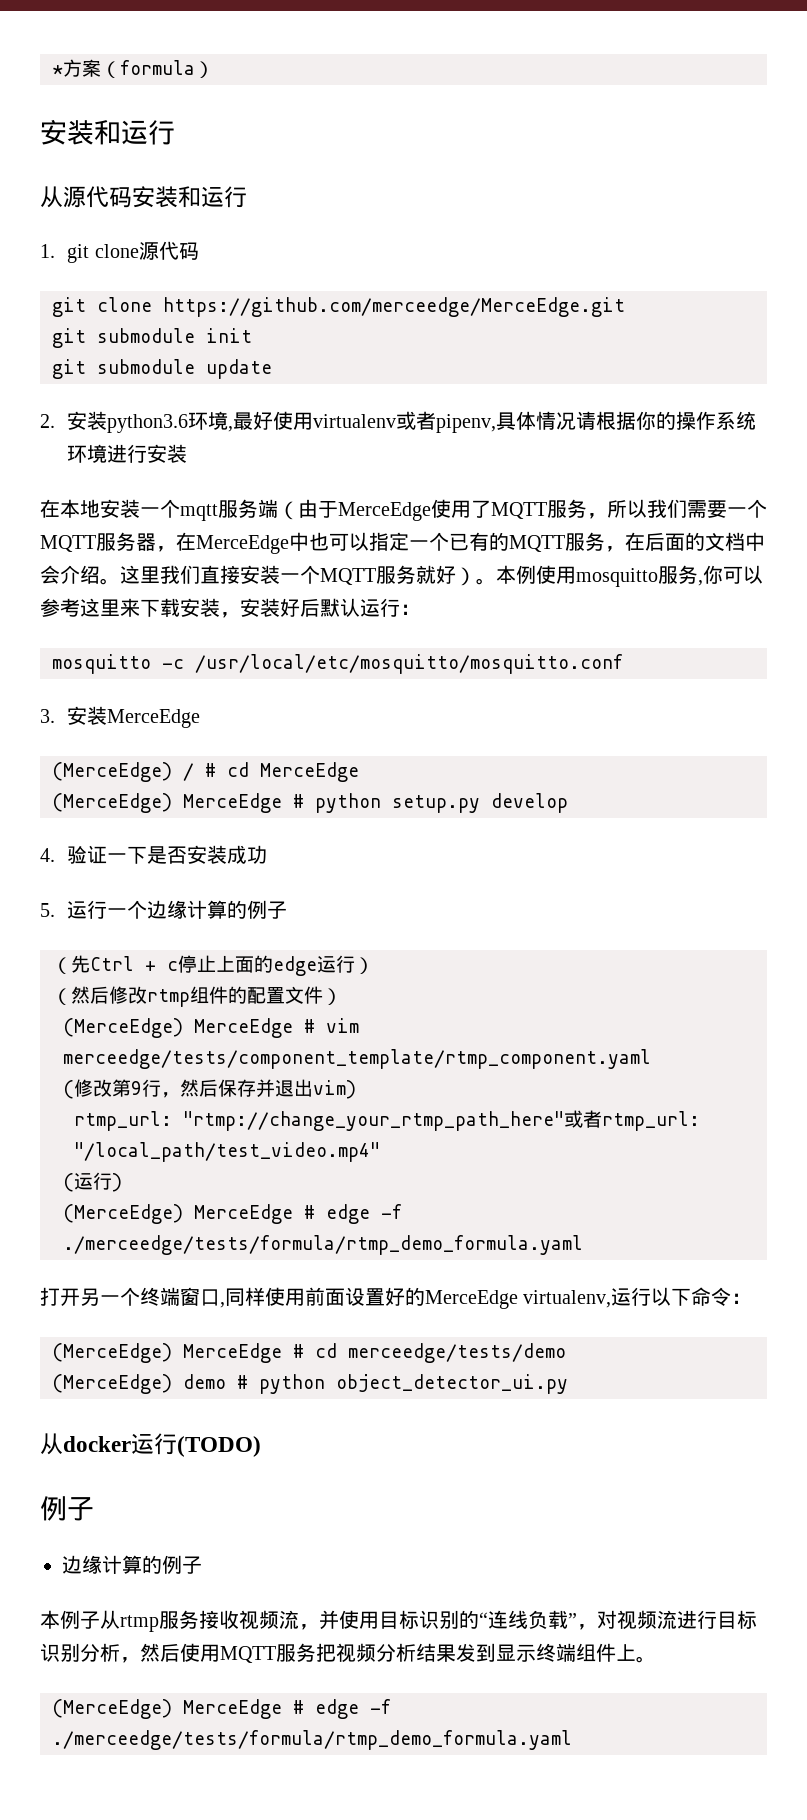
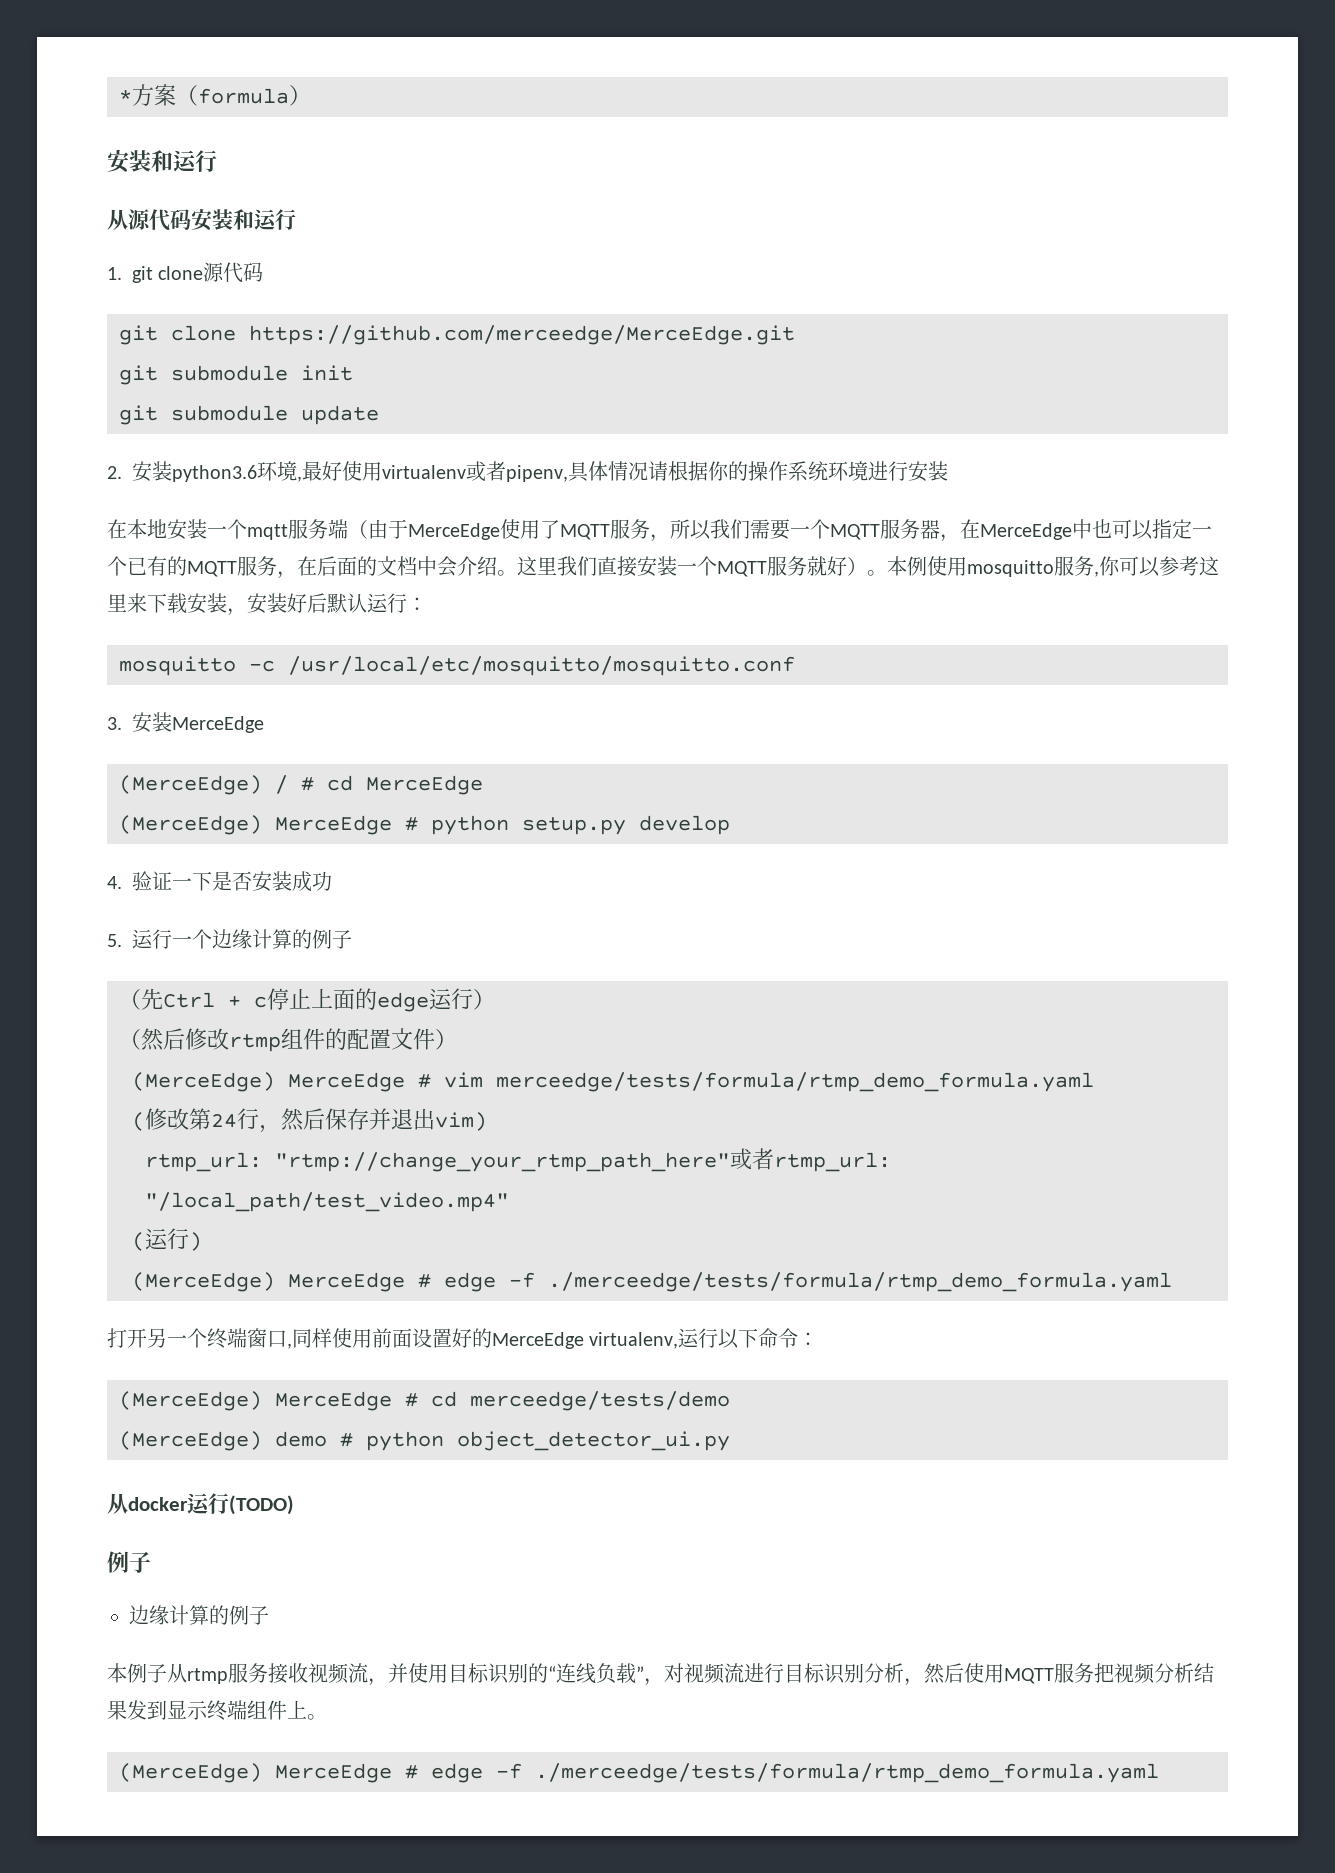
- (MerceEdge) MerceEdge # vim merceedge/tests/component_template/rtmp_component.yaml
+ (MerceEdge) MerceEdge # vim merceedge/tests/formula/rtmp_demo_formula.yaml
- (修改第9行，然后保存并退出vim)
+ (修改第24行，然后保存并退出vim)

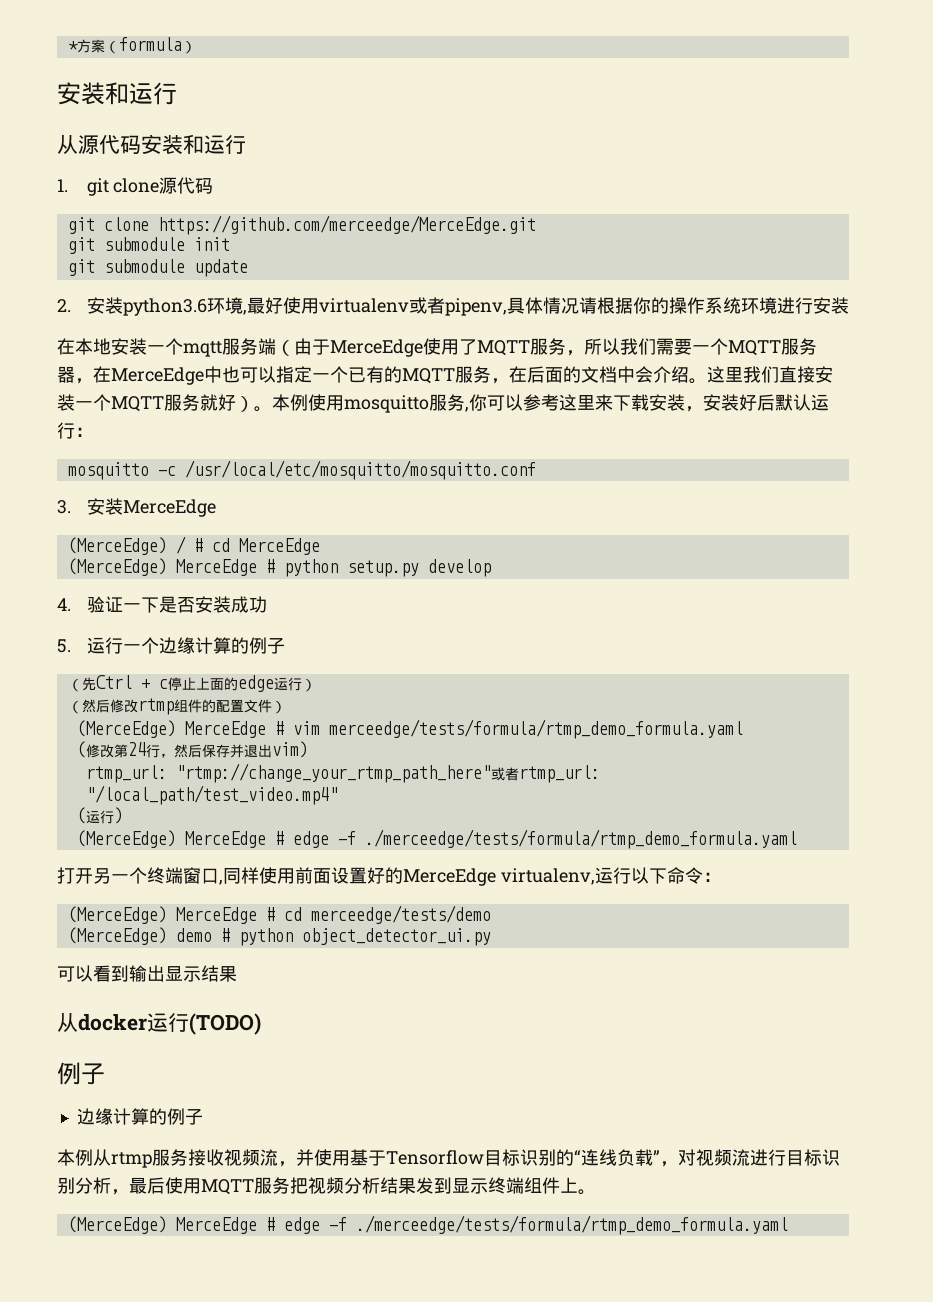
+ 可以看到输出显示结果
- 本例子从rtmp服务接收视频流，并使用目标识别的“连线负载”，对视频流进行目标识别分析，然后使用MQTT服务把视频分析结果发到显示终端组件上。
+ 本例从rtmp服务接收视频流，并使用基于Tensorflow目标识别的“连线负载”，对视频流进行目标识别分析，最后使用MQTT服务把视频分析结果发到显示终端组件上。

